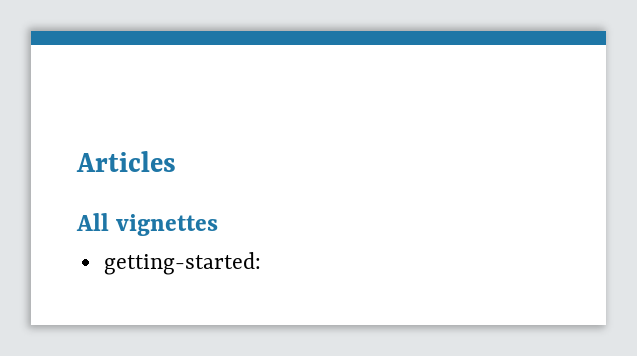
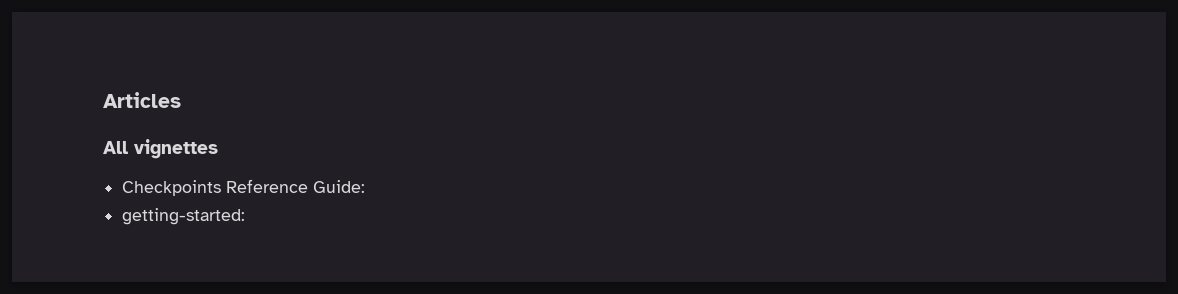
+ Checkpoints Reference Guide:

